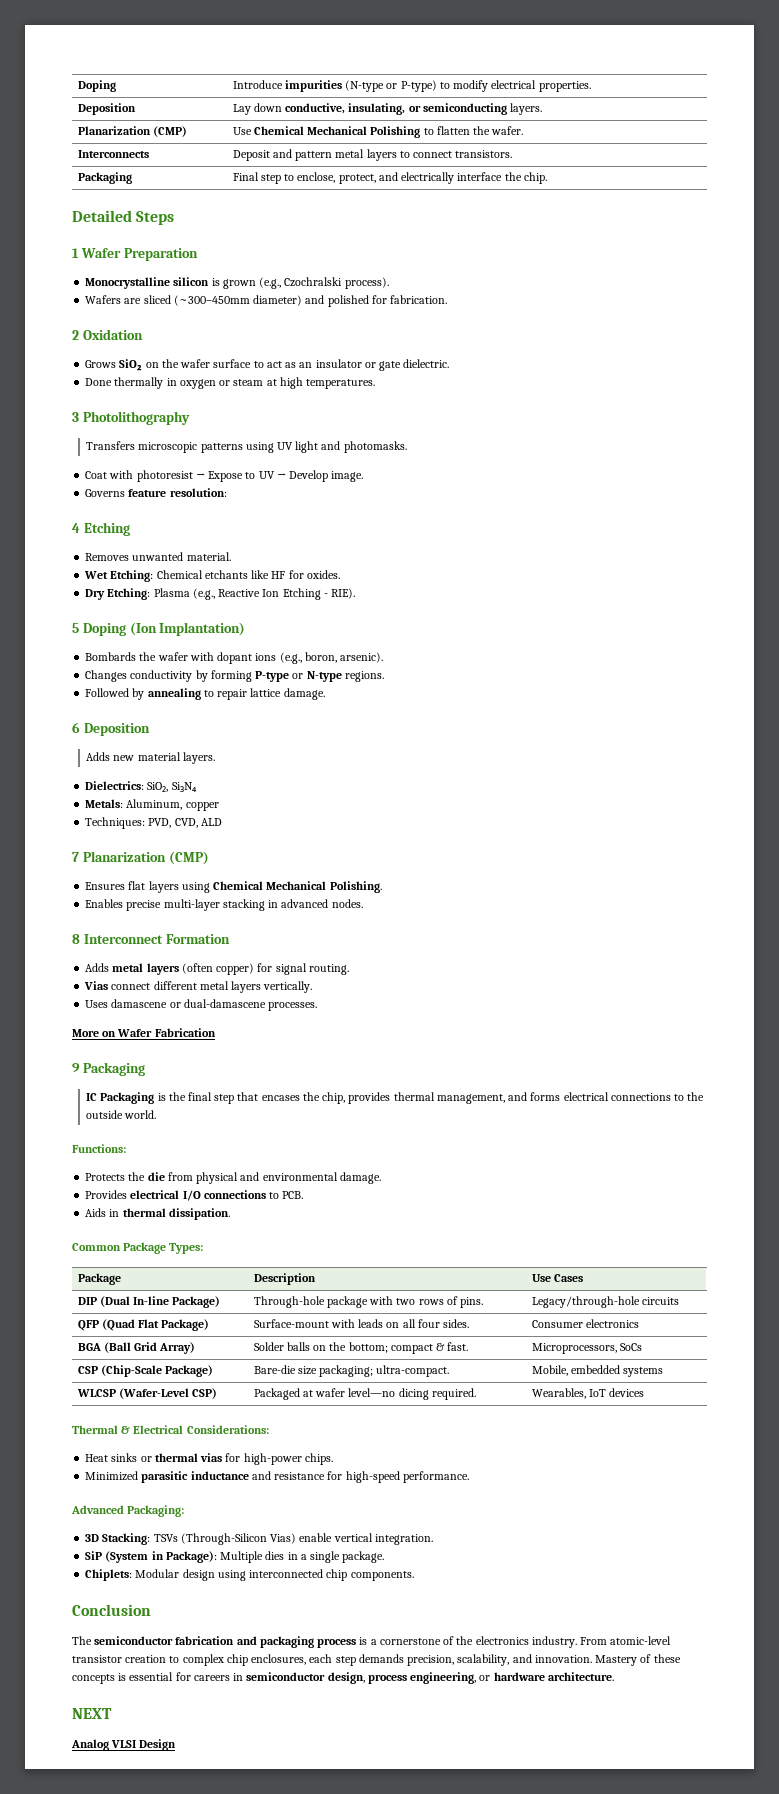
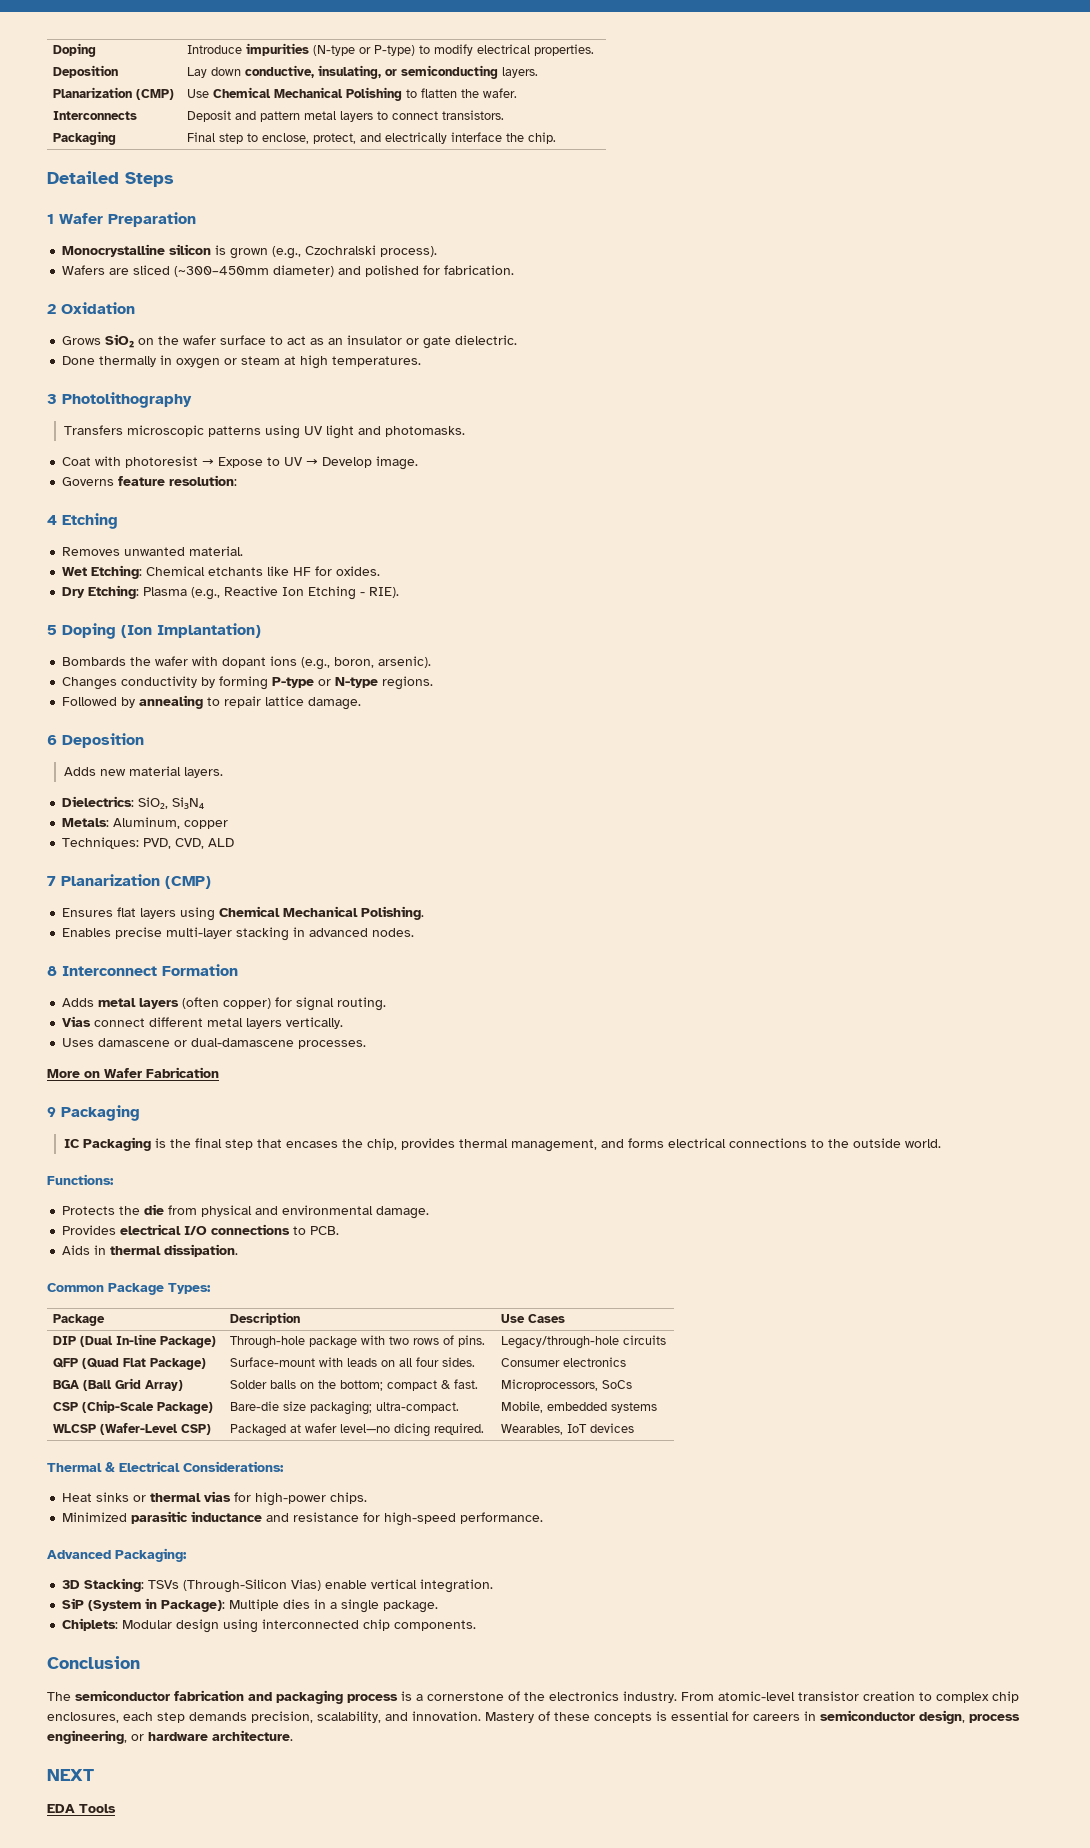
- Analog VLSI Design
+ EDA Tools

